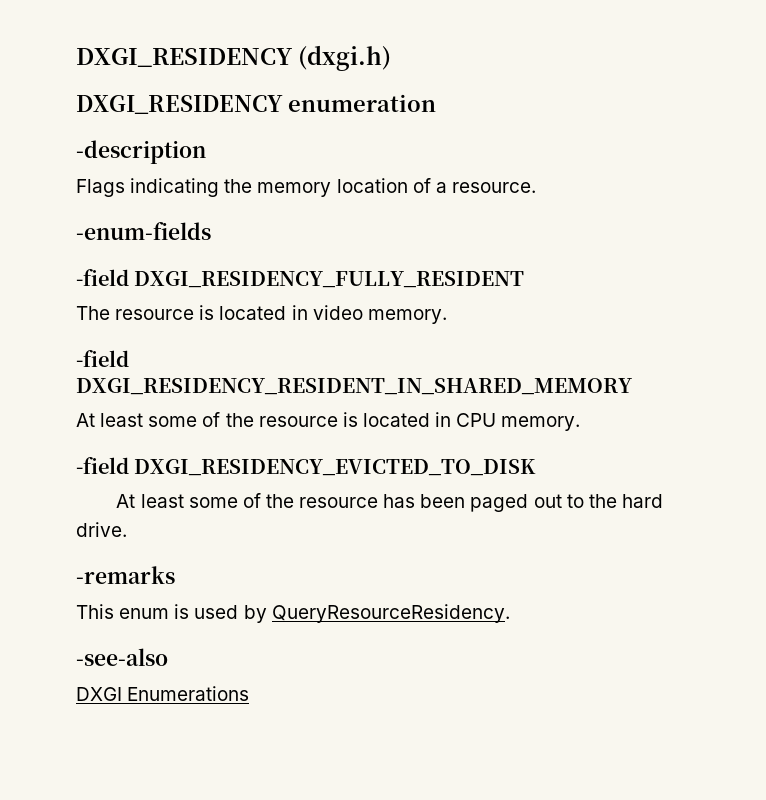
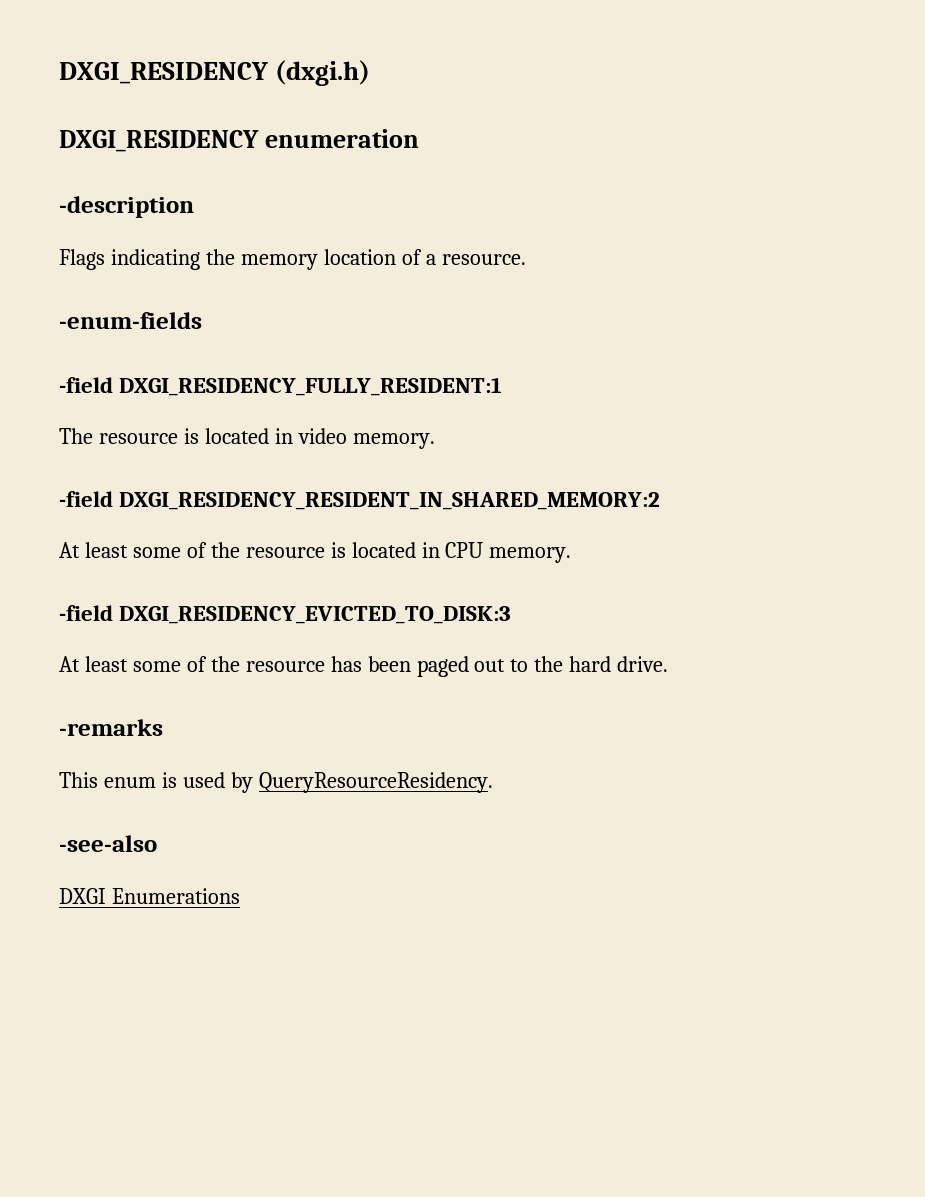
- -field DXGI_RESIDENCY_FULLY_RESIDENT
+ -field DXGI_RESIDENCY_FULLY_RESIDENT:1
- -field DXGI_RESIDENCY_RESIDENT_IN_SHARED_MEMORY
+ -field DXGI_RESIDENCY_RESIDENT_IN_SHARED_MEMORY:2
- -field DXGI_RESIDENCY_EVICTED_TO_DISK
+ -field DXGI_RESIDENCY_EVICTED_TO_DISK:3

